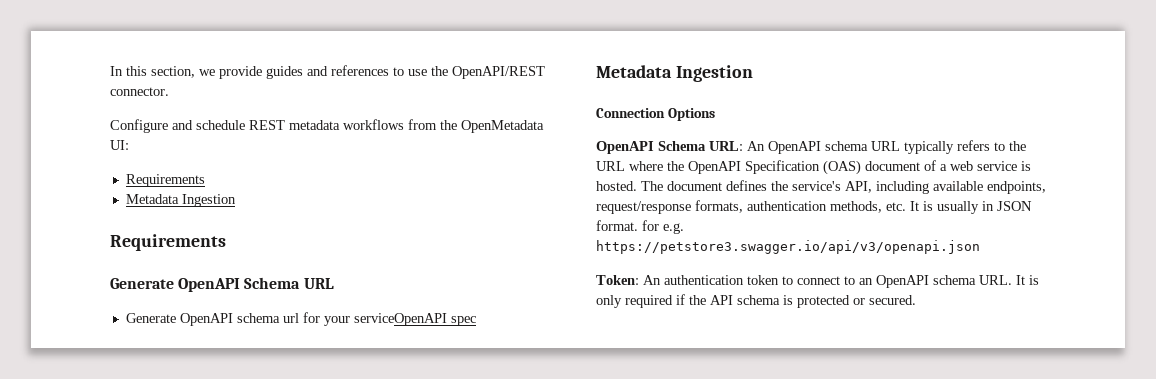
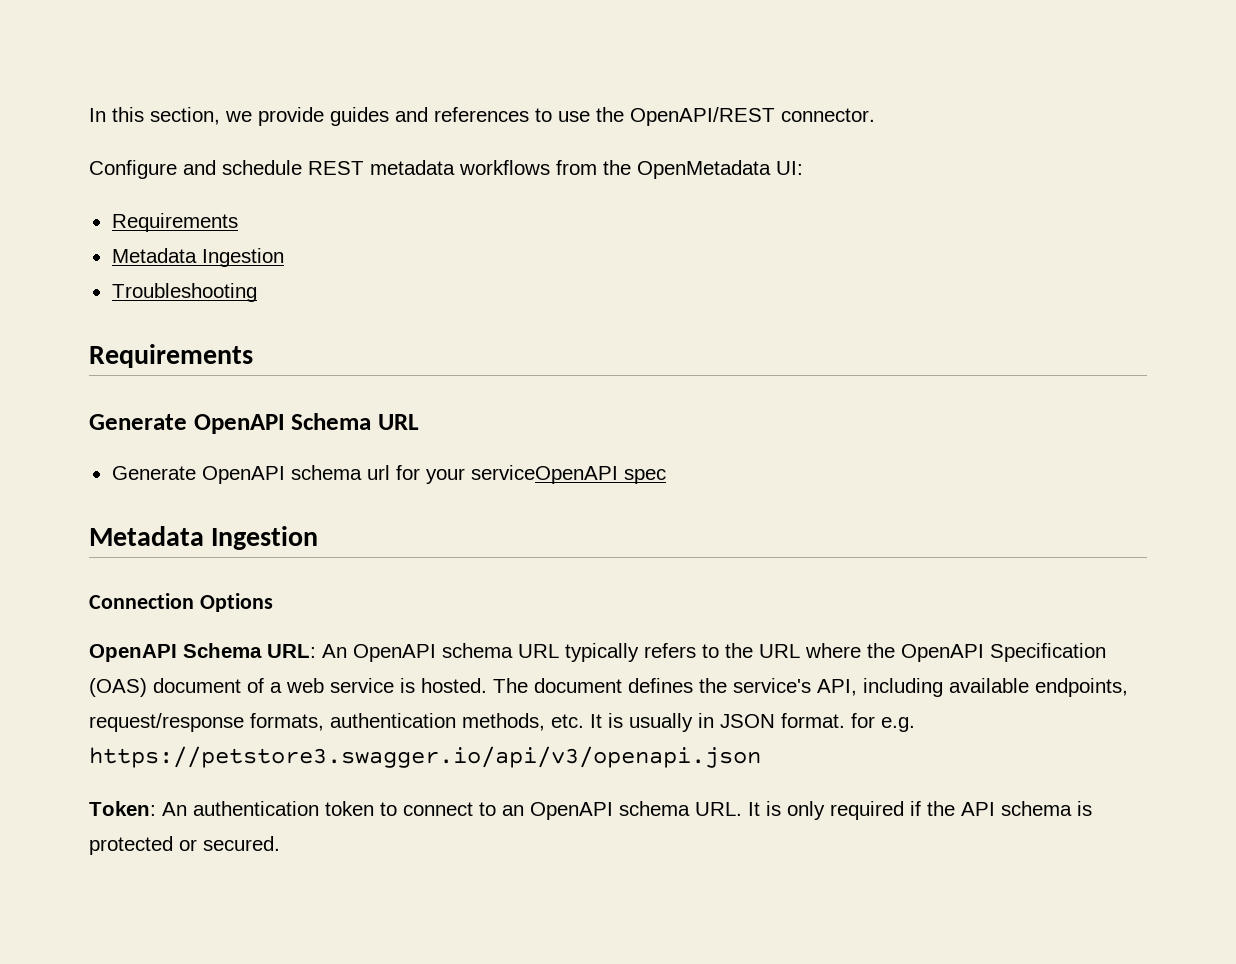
+ Troubleshooting

